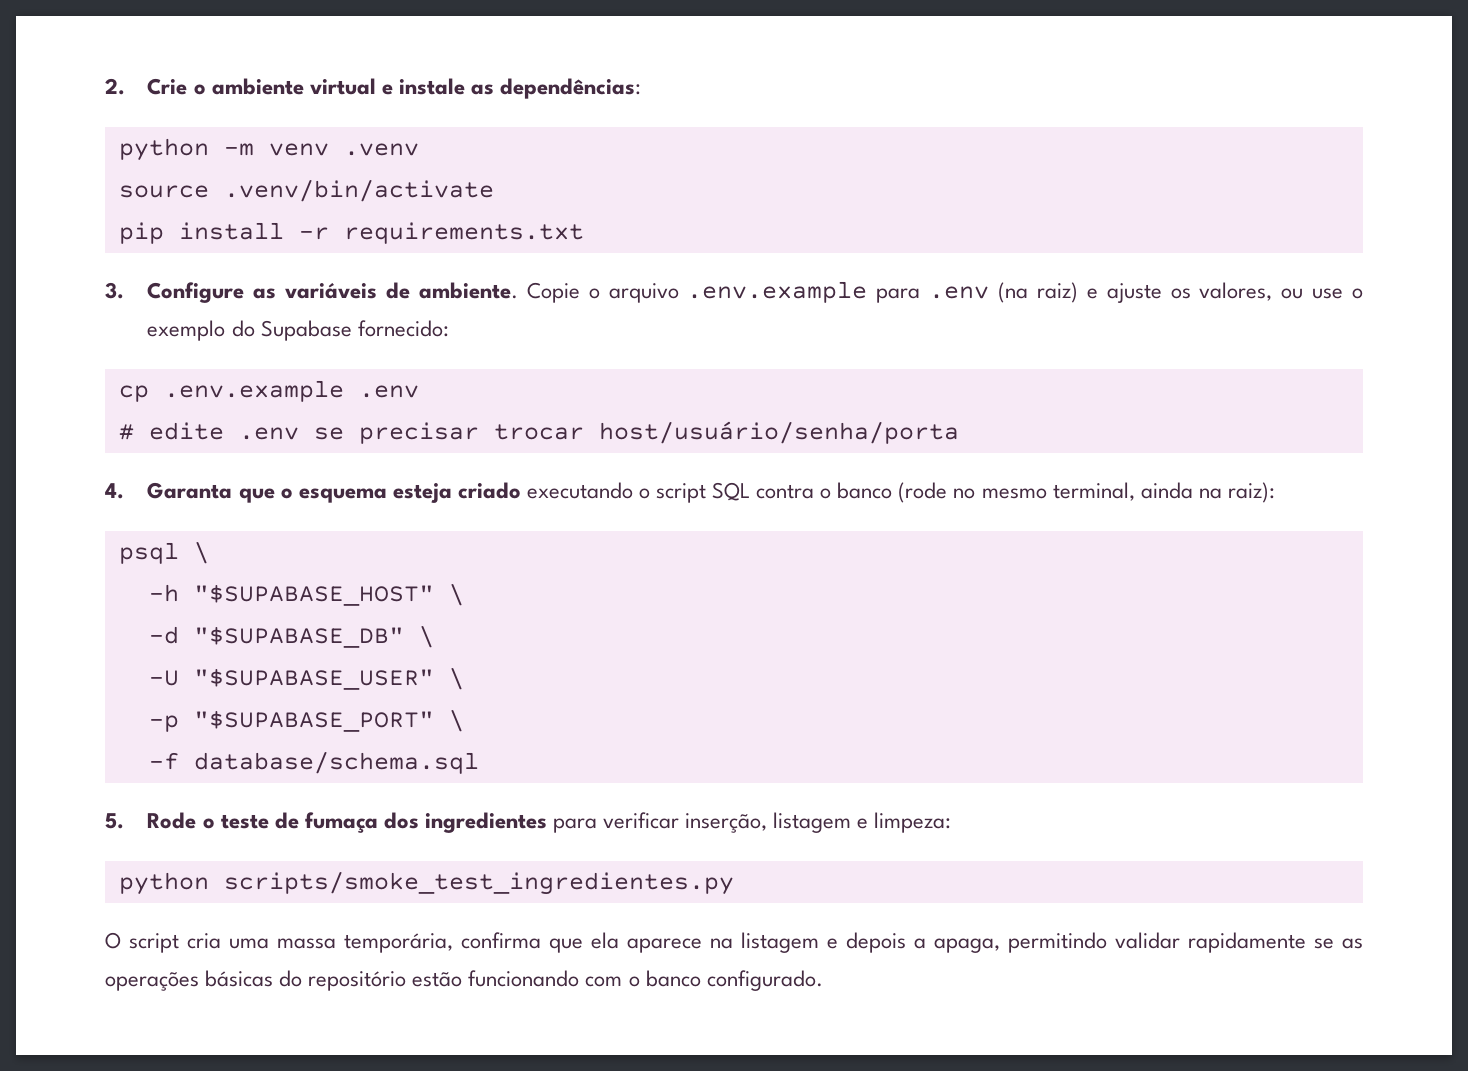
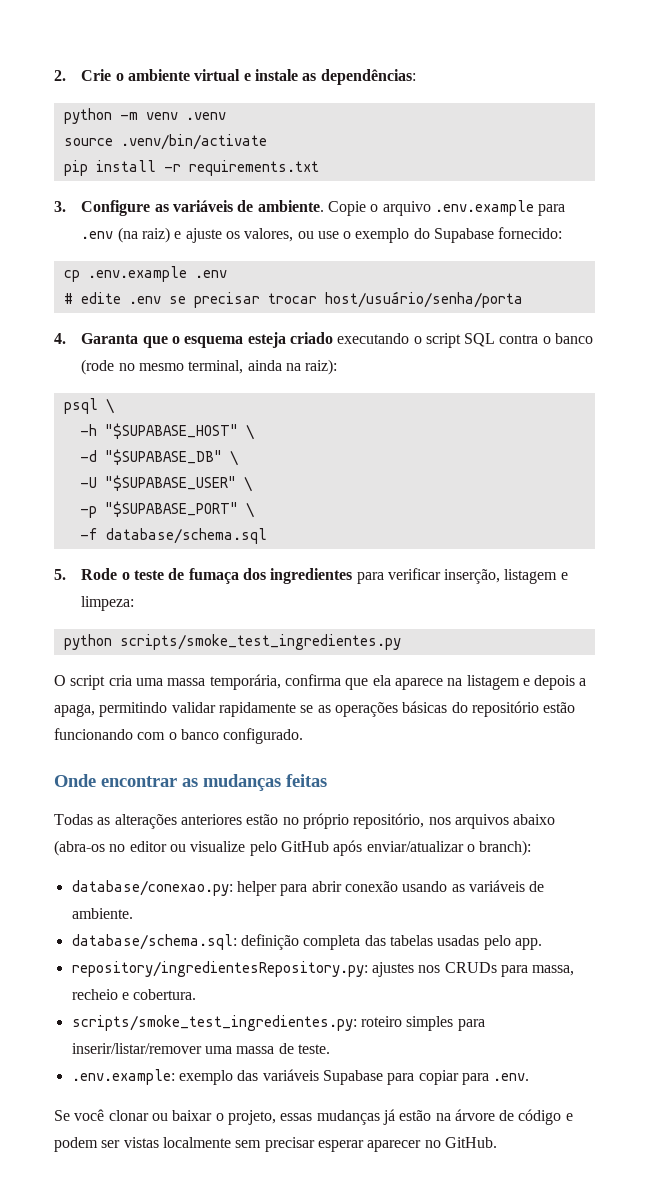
+ Onde encontrar as mudanças feitas
+ Todas as alterações anteriores estão no próprio repositório, nos arquivos abaixo (abra-os no editor ou visualize pelo GitHub após enviar/atualizar o branch):
+ database/conexao.py: helper para abrir conexão usando as variáveis de ambiente.
+ database/schema.sql: definição completa das tabelas usadas pelo app.
+ repository/ingredientesRepository.py: ajustes nos CRUDs para massa, recheio e cobertura.
+ scripts/smoke_test_ingredientes.py: roteiro simples para inserir/listar/remover uma massa de teste.
+ .env.example: exemplo das variáveis Supabase para copiar para .env.
+ Se você clonar ou baixar o projeto, essas mudanças já estão na árvore de código e podem ser vistas localmente sem precisar esperar aparecer no GitHub.

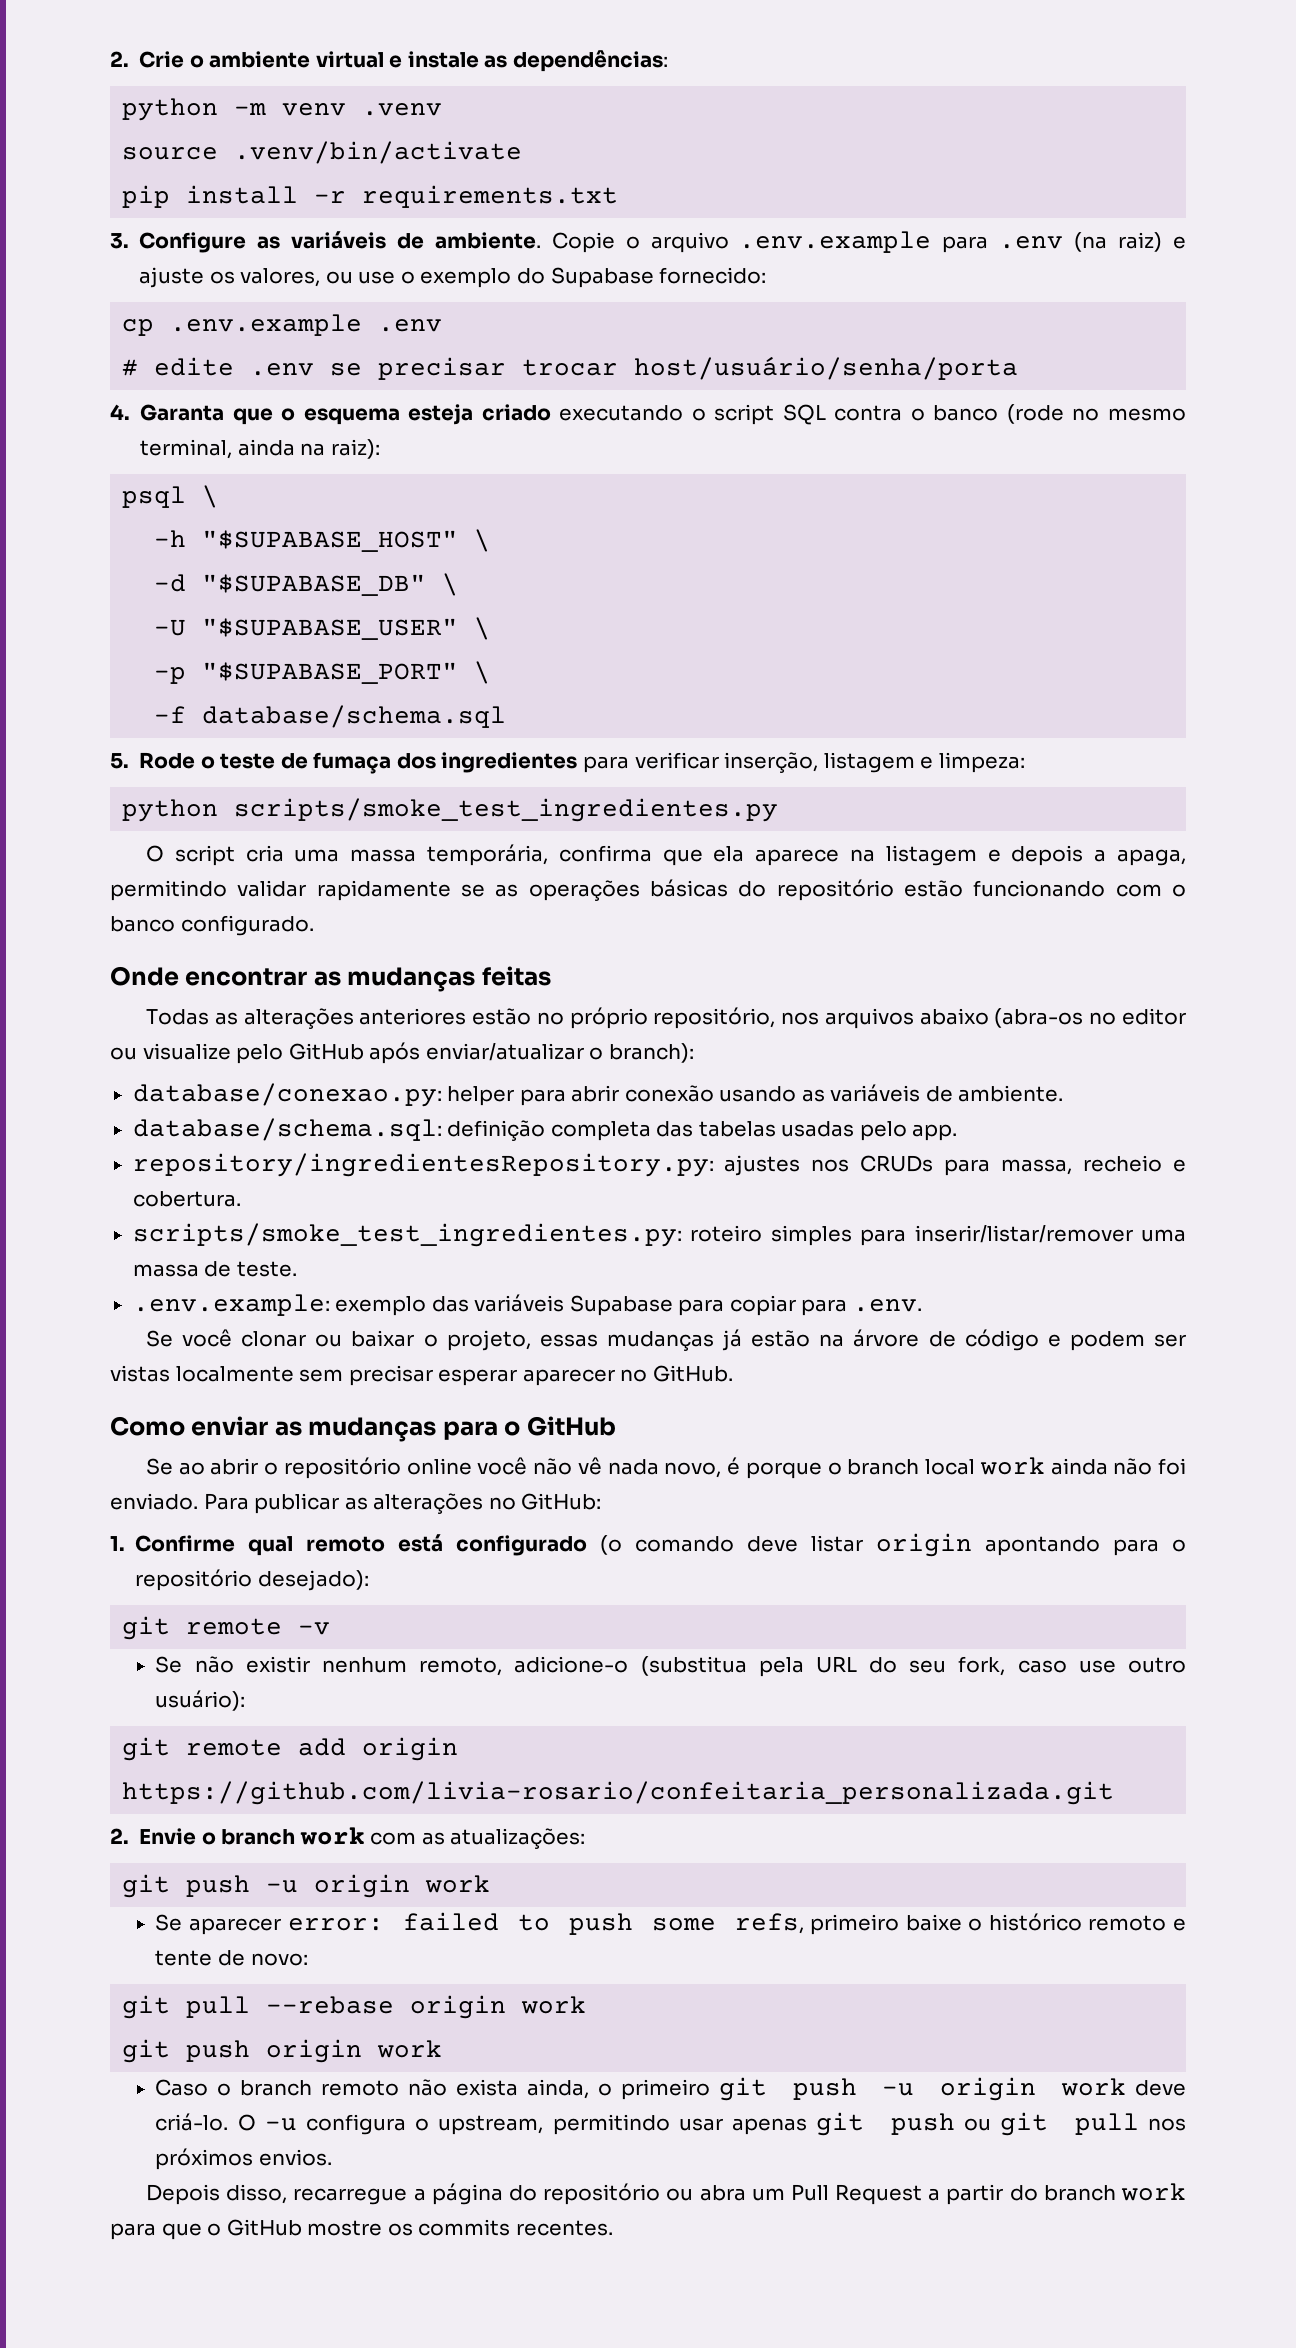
+ Como enviar as mudanças para o GitHub
+ Se ao abrir o repositório online você não vê nada novo, é porque o branch local work ainda não foi enviado. Para publicar as alterações no GitHub:
+ 1. Confirme qual remoto está configurado (o comando deve listar origin apontando para o repositório desejado):
+ git remote -v
+ Se não existir nenhum remoto, adicione-o (substitua pela URL do seu fork, caso use outro usuário):
+ git remote add origin https://github.com/livia-rosario/confeitaria_personalizada.git
+ 2. Envie o branch work com as atualizações:
+ git push -u origin work
+ Se aparecer error: failed to push some refs, primeiro baixe o histórico remoto e tente de novo:
+ git pull --rebase origin work
+ git push origin work
+ Caso o branch remoto não exista ainda, o primeiro git push -u origin work deve criá-lo. O -u configura o upstream, permitindo usar apenas git push ou git pull nos próximos envios.
+ Depois disso, recarregue a página do repositório ou abra um Pull Request a partir do branch work para que o GitHub mostre os commits recentes.

